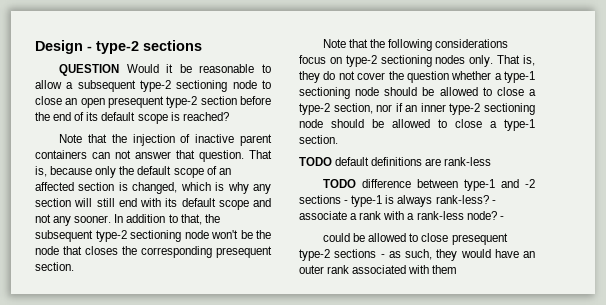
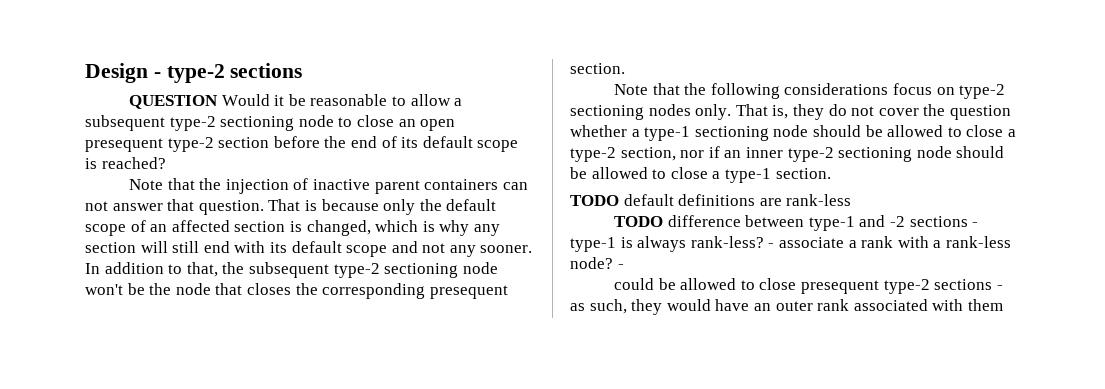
- That is, because only the default scope of an affected section is changed, which is why any section will still end with its default scope and not any sooner.
+ That is because only the default scope of an affected section is changed, which is why any section will still end with its default scope and not any sooner.

